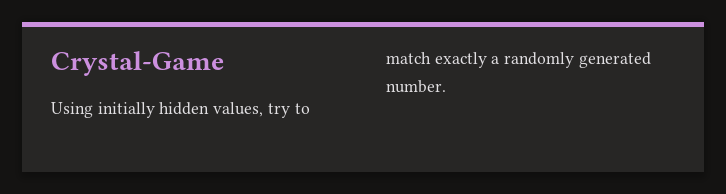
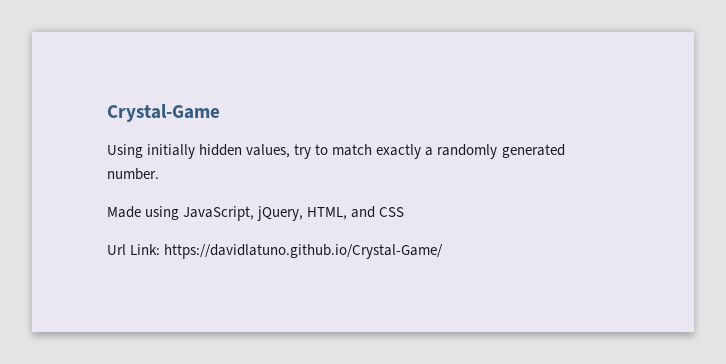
+ Made using JavaScript, jQuery, HTML, and CSS
+ Url Link: https://davidlatuno.github.io/Crystal-Game/

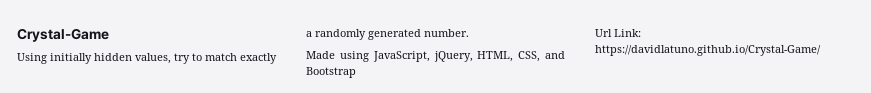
- Made using JavaScript, jQuery, HTML, and CSS
+ Made using JavaScript, jQuery, HTML, CSS, and Bootstrap

